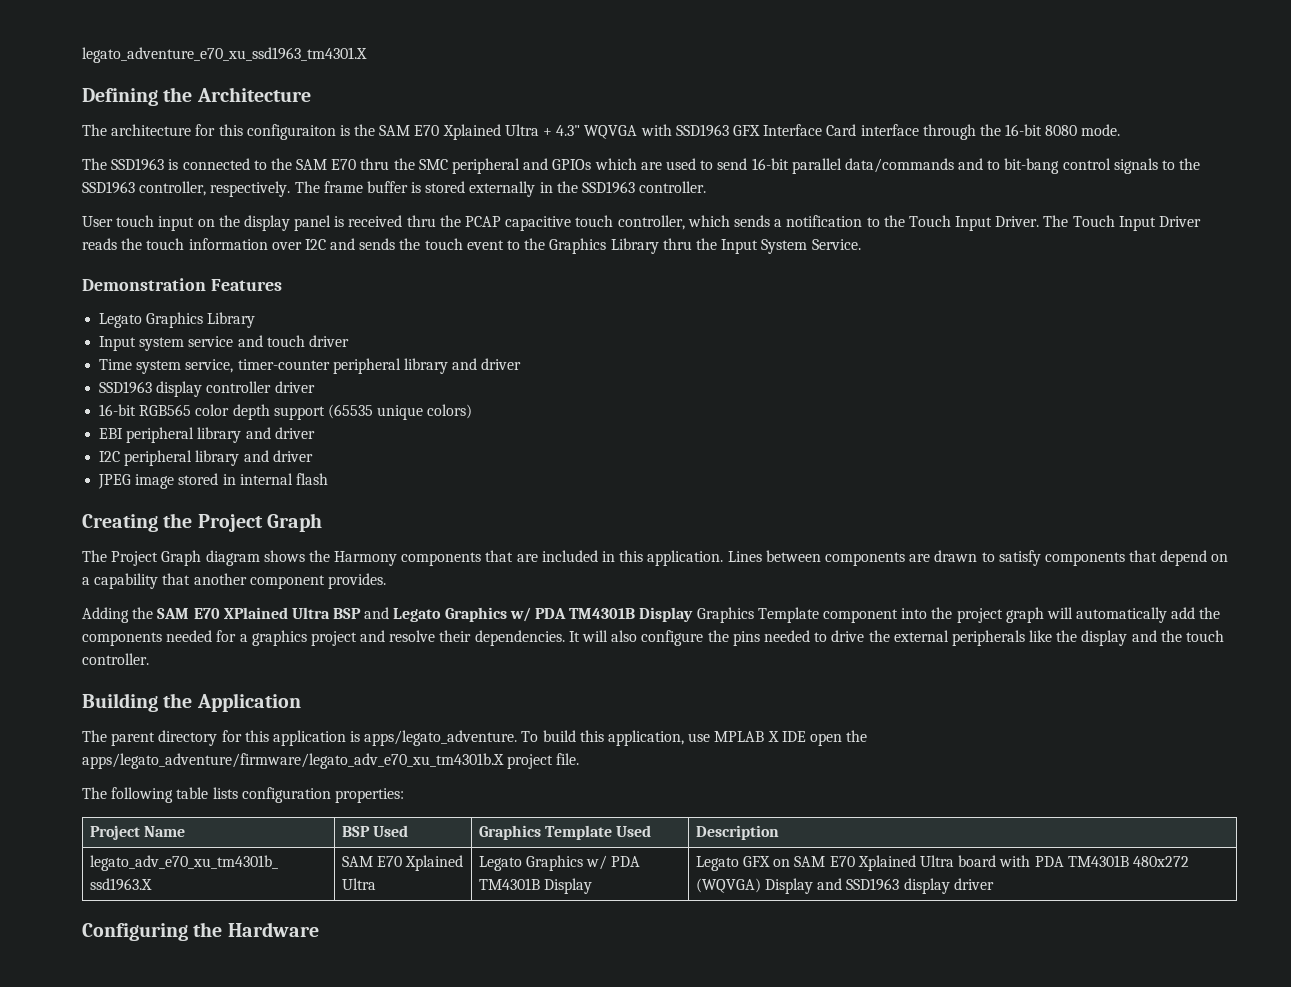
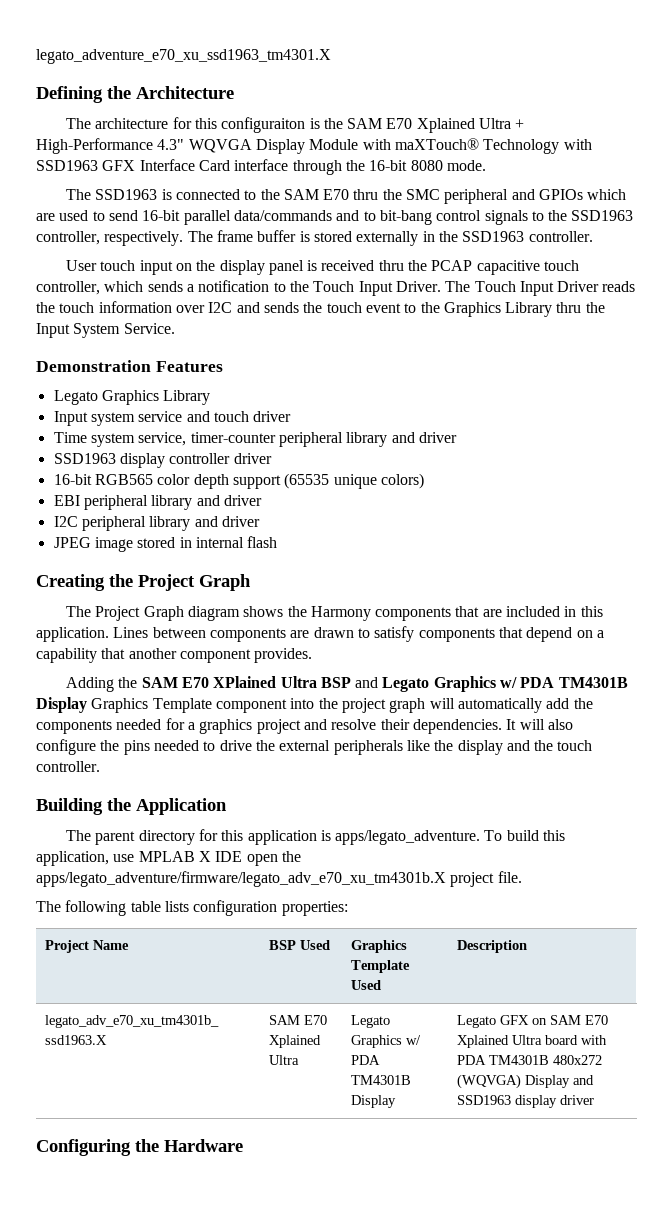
- The architecture for this configuraiton is the SAM E70 Xplained Ultra + 4.3" WQVGA with SSD1963 GFX Interface Card interface through the 16-bit 8080 mode.
+ The architecture for this configuraiton is the SAM E70 Xplained Ultra + High-Performance 4.3" WQVGA Display Module with maXTouch® Technology with SSD1963 GFX Interface Card interface through the 16-bit 8080 mode.

